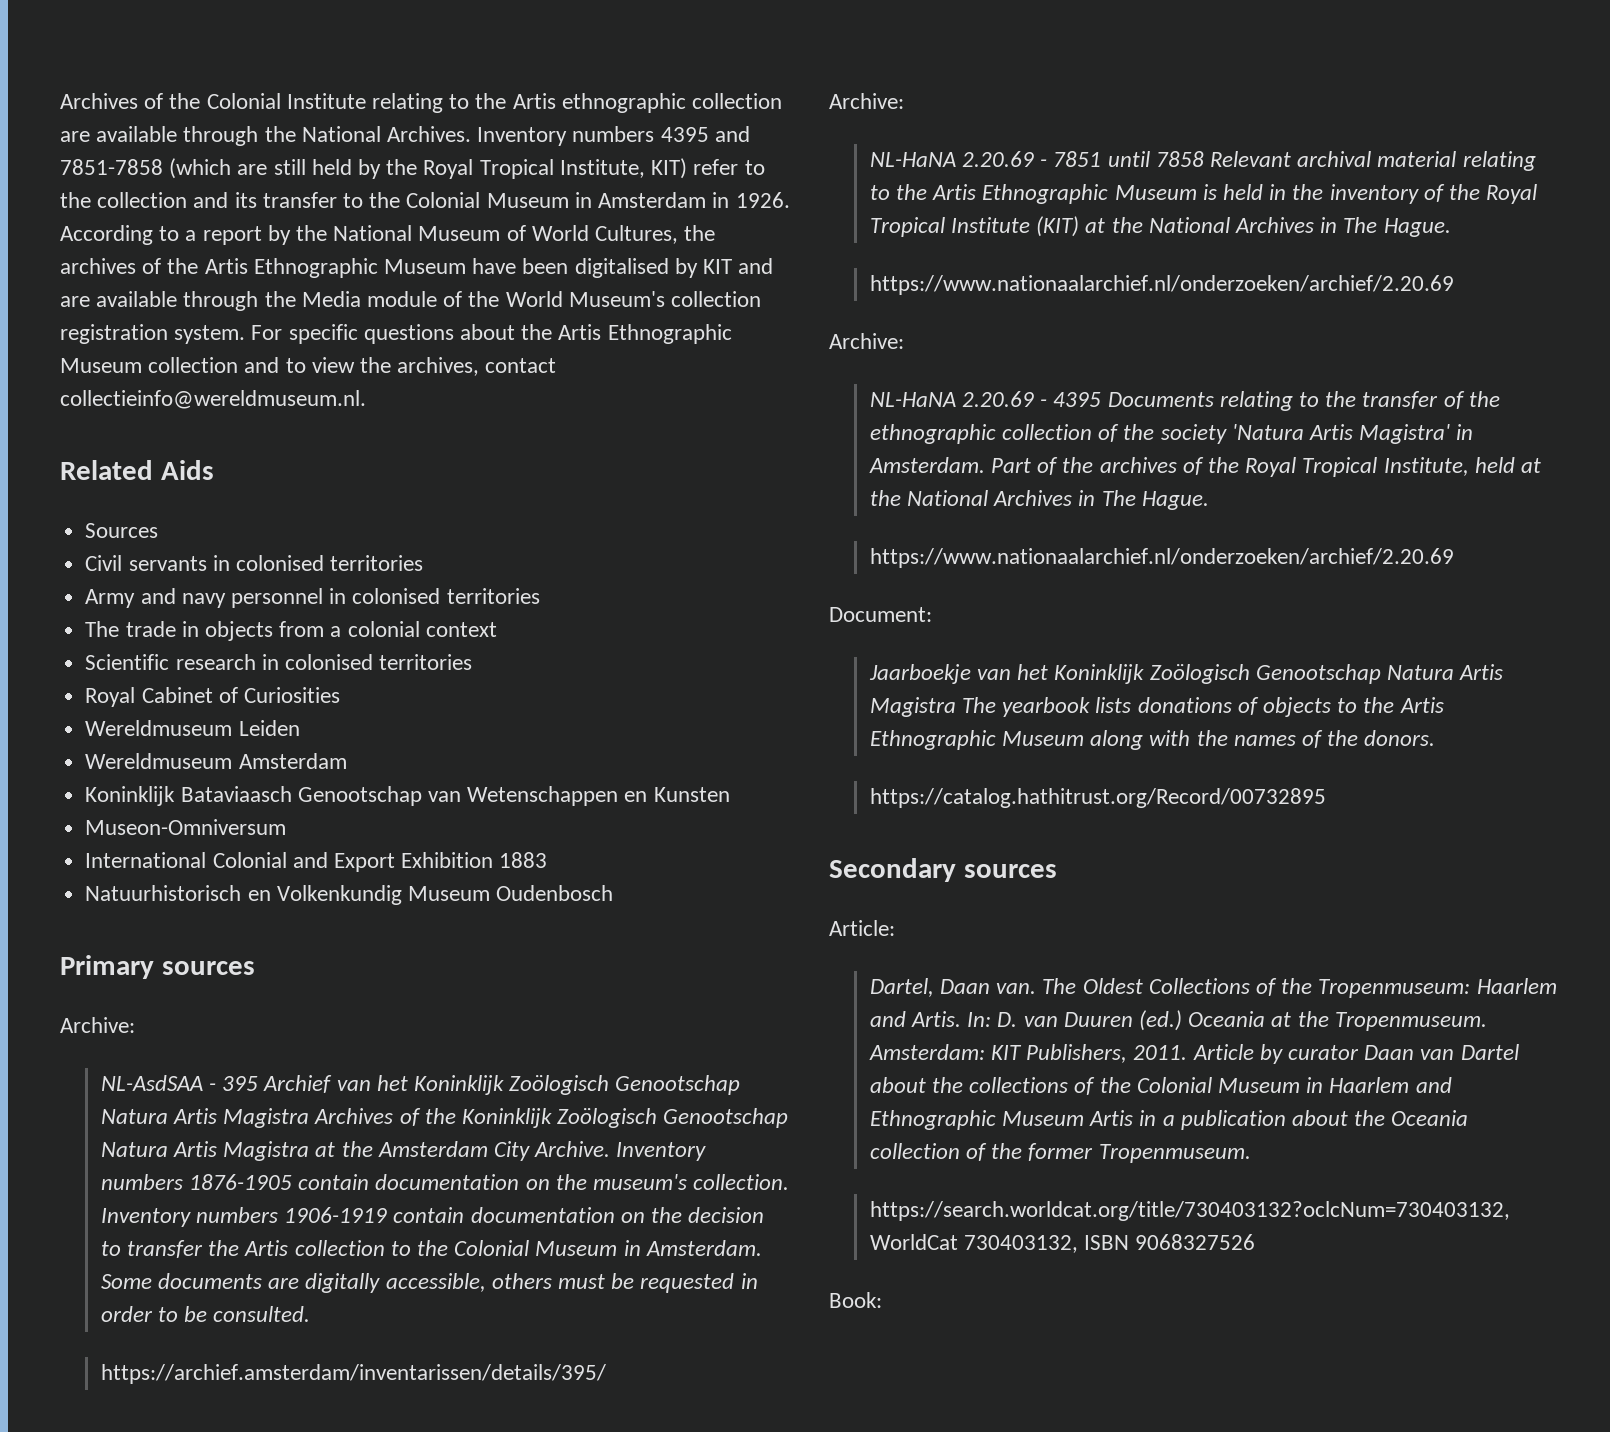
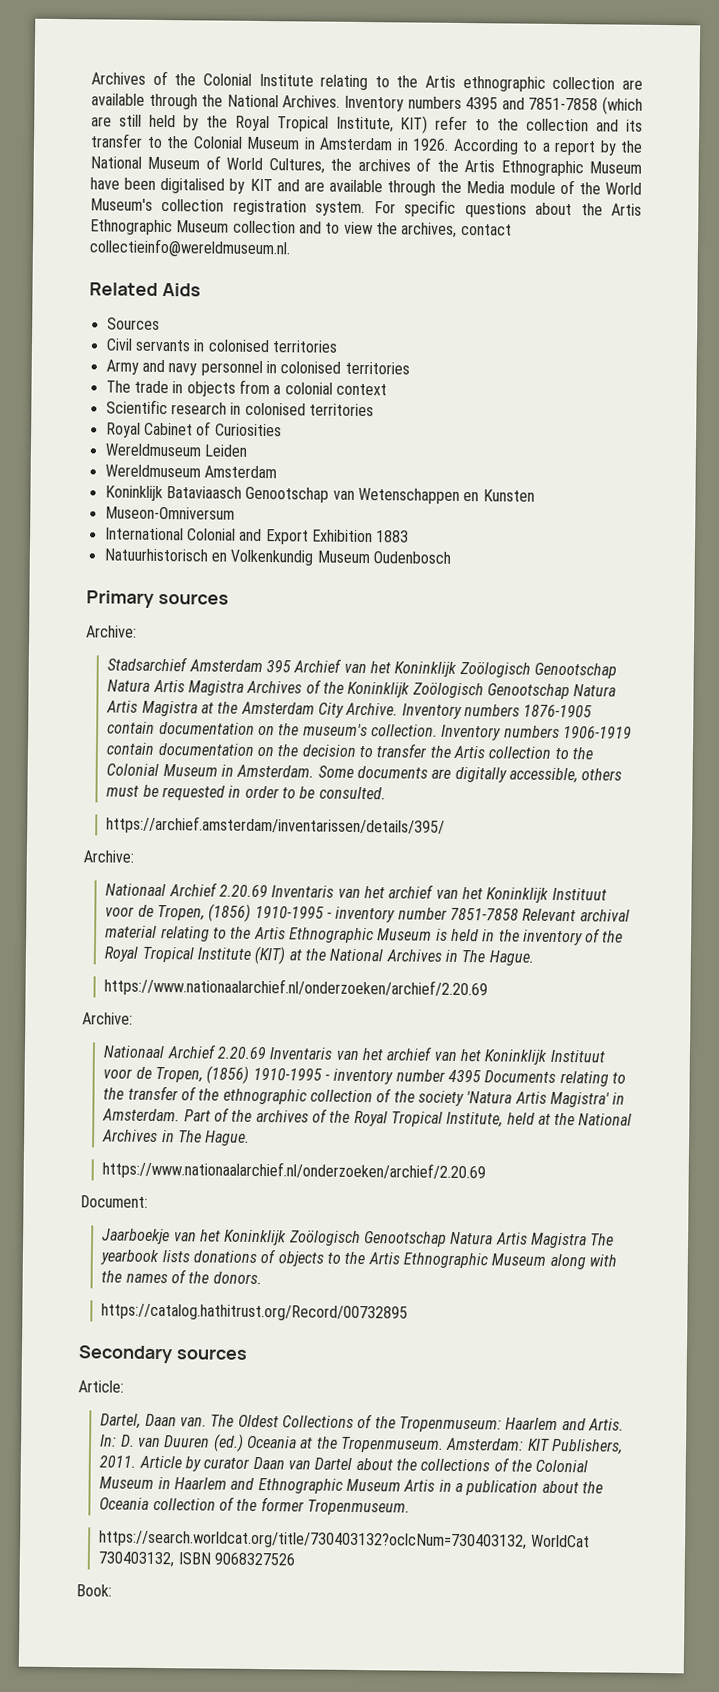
- NL-AsdSAA - 395 Archief van het Koninklijk Zoölogisch Genootschap Natura Artis Magistra Archives of the Koninklijk Zoölogisch Genootschap Natura Artis Magistra at the Amsterdam City Archive.
+ Stadsarchief Amsterdam 395 Archief van het Koninklijk Zoölogisch Genootschap Natura Artis Magistra Archives of the Koninklijk Zoölogisch Genootschap Natura Artis Magistra at the Amsterdam City Archive.
- NL-HaNA 2.20.69 - 7851 until 7858 Relevant archival material relating to the Artis Ethnographic Museum is held in the inventory of the Royal Tropical Institute (KIT) at the National Archives in The Hague.
+ Nationaal Archief 2.20.69 Inventaris van het archief van het Koninklijk Instituut voor de Tropen, (1856) 1910-1995 - inventory number 7851-7858 Relevant archival material relating to the Artis Ethnographic Museum is held in the inventory of the Royal Tropical Institute (KIT) at the National Archives in The Hague.
- NL-HaNA 2.20.69 - 4395 Documents relating to the transfer of the ethnographic collection of the society 'Natura Artis Magistra' in Amsterdam.
+ Nationaal Archief 2.20.69 Inventaris van het archief van het Koninklijk Instituut voor de Tropen, (1856) 1910-1995 - inventory number 4395 Documents relating to the transfer of the ethnographic collection of the society 'Natura Artis Magistra' in Amsterdam.

